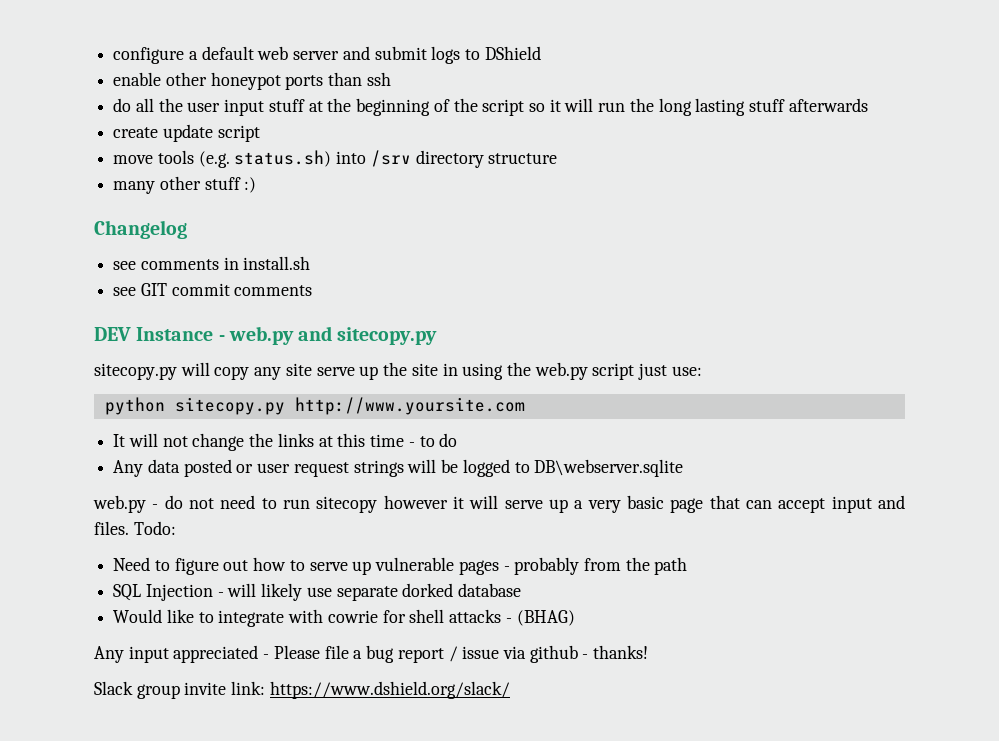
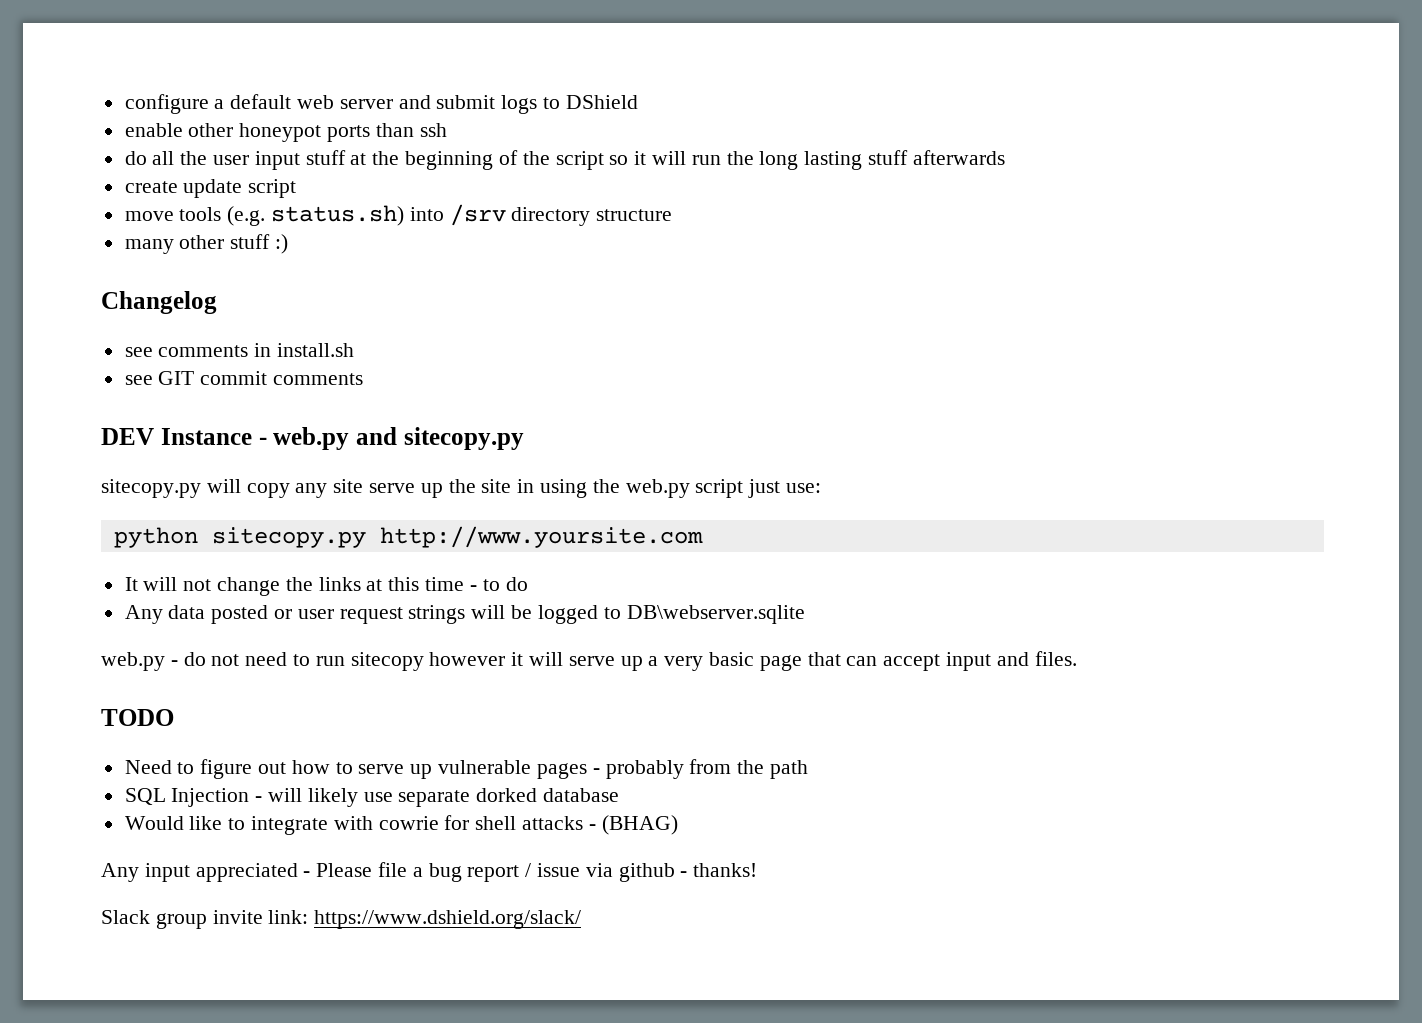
- web.py - do not need to run sitecopy however it will serve up a very basic page that can accept input and files. Todo:
+ web.py - do not need to run sitecopy however it will serve up a very basic page that can accept input and files.
+ TODO

